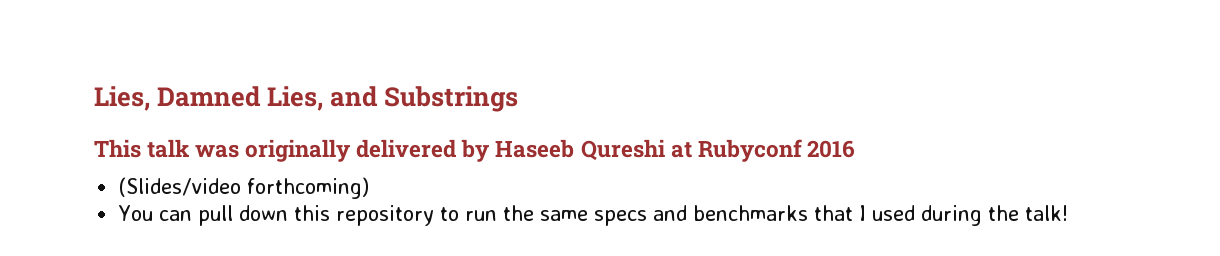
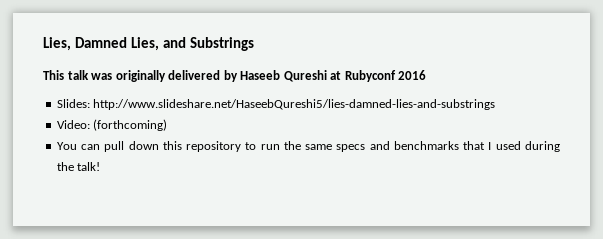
- (Slides/video forthcoming)
+ Slides: http://www.slideshare.net/HaseebQureshi5/lies-damned-lies-and-substrings
+ Video: (forthcoming)

